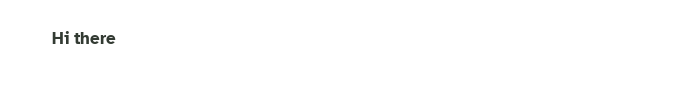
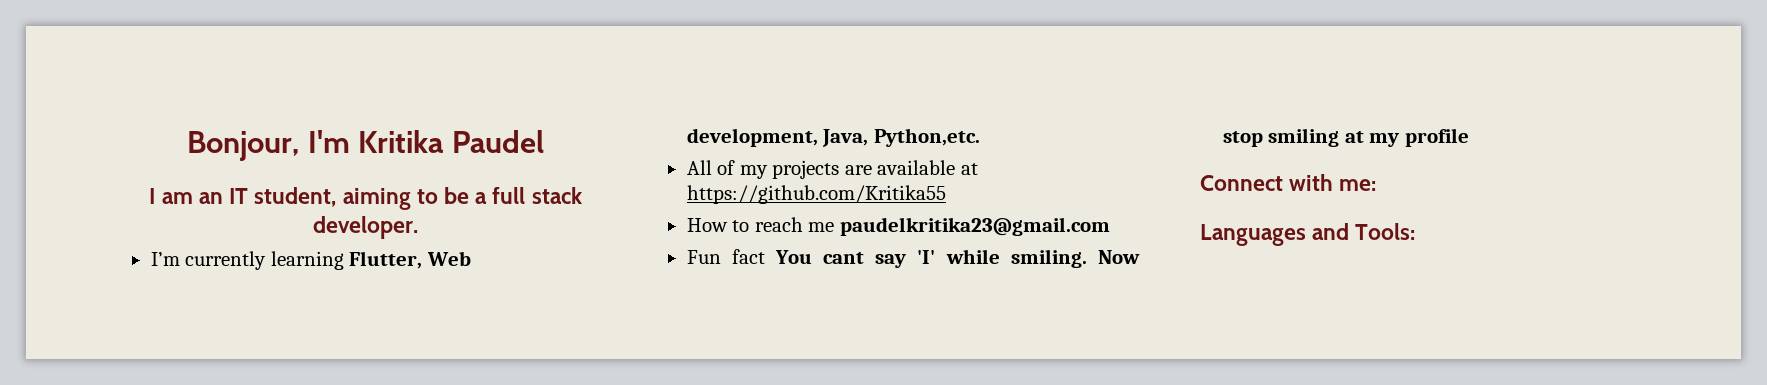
- Hi there
+ Bonjour, I'm Kritika Paudel
+ I am an IT student, aiming to be a full stack developer.
+ I’m currently learning Flutter, Web development, Java, Python,etc.
+ All of my projects are available at https://github.com/Kritika55
+ How to reach me paudelkritika23@gmail.com
+ Fun fact You cant say 'I' while smiling. Now stop smiling at my profile
+ Connect with me:
+ Languages and Tools:

